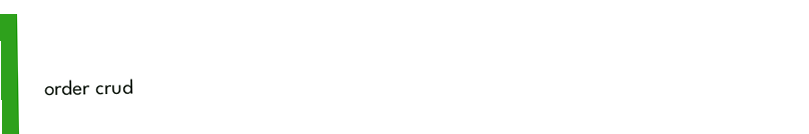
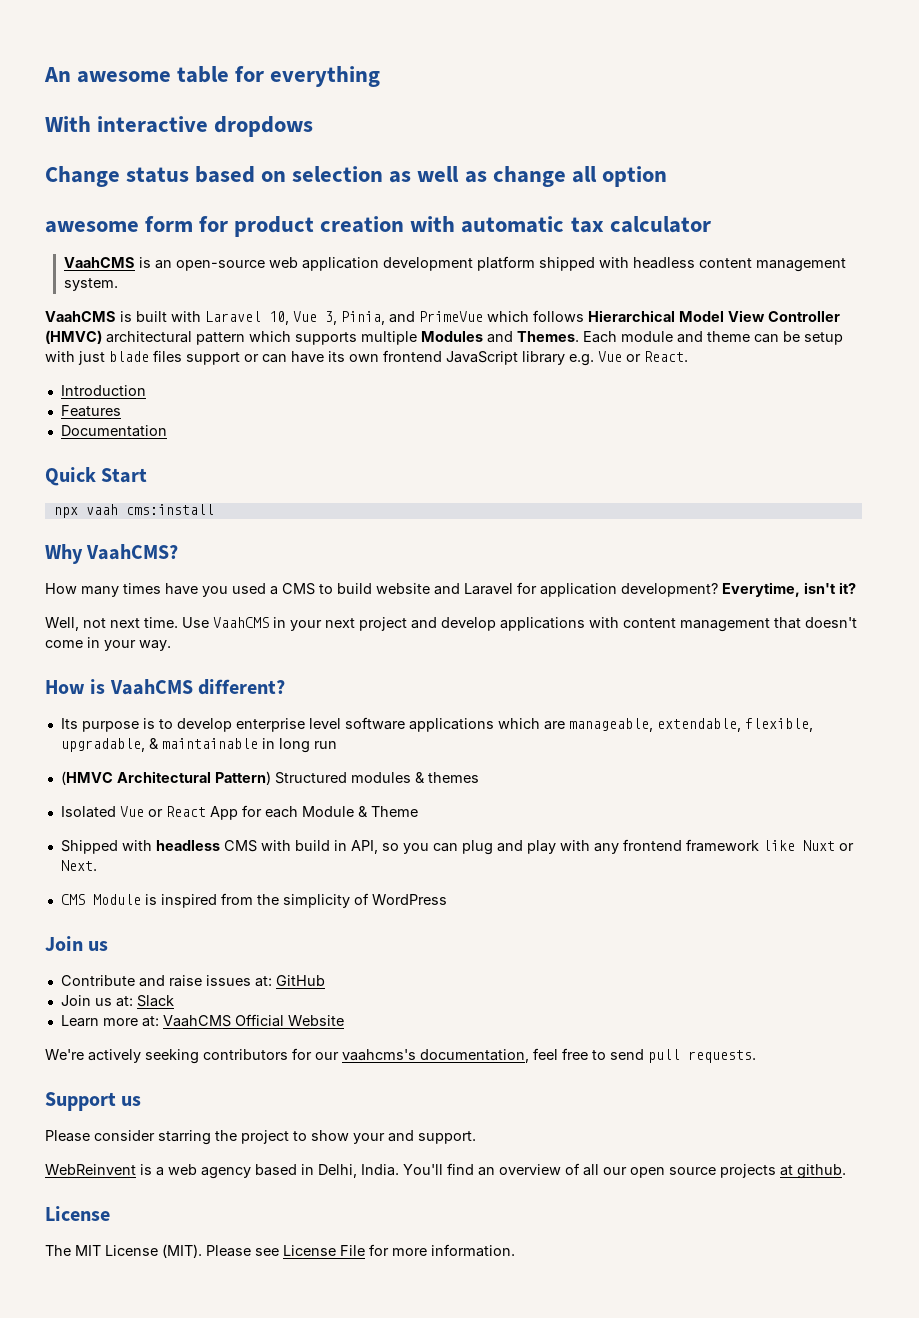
- order crud
+ An awesome table for everything
+ With interactive dropdows
+ Change status based on selection as well as change all option
+ awesome form for product creation with automatic tax calculator
+ VaahCMS is an open-source web application development platform shipped with headless content management system.
+ VaahCMS is built with Laravel 10, Vue 3, Pinia, and PrimeVue which follows Hierarchical Model View Controller (HMVC) architectural pattern which supports multiple Modules and Themes. Each module and theme can be setup with just blade files support or can have its own frontend JavaScript library e.g. Vue or React.
+ Introduction
+ Features
+ Documentation
+ Quick Start
+ npx vaah cms:install
+ Why VaahCMS?
+ How many times have you used a CMS to build website and Laravel for application development? Everytime, isn't it?
+ Well, not next time. Use VaahCMS in your next project and develop applications with content management that doesn't come in your way.
+ How is VaahCMS different?
+ Its purpose is to develop enterprise level software applications which are manageable, extendable, flexible, upgradable, & maintainable in long run
+ (HMVC Architectural Pattern) Structured modules & themes
+ Isolated Vue or React App for each Module & Theme
+ Shipped with headless CMS with build in API, so you can plug and play with any frontend framework like Nuxt or Next.
+ CMS Module is inspired from the simplicity of WordPress
+ Join us
+ Contribute and raise issues at: GitHub
+ Join us at: Slack
+ Learn more at: VaahCMS Official Website
+ We're actively seeking contributors for our vaahcms's documentation, feel free to send pull requests.
+ Support us
+ Please consider starring the project to show your and support.
+ WebReinvent is a web agency based in Delhi, India. You'll find an overview of all our open source projects at github.
+ License
+ The MIT License (MIT). Please see License File for more information.

